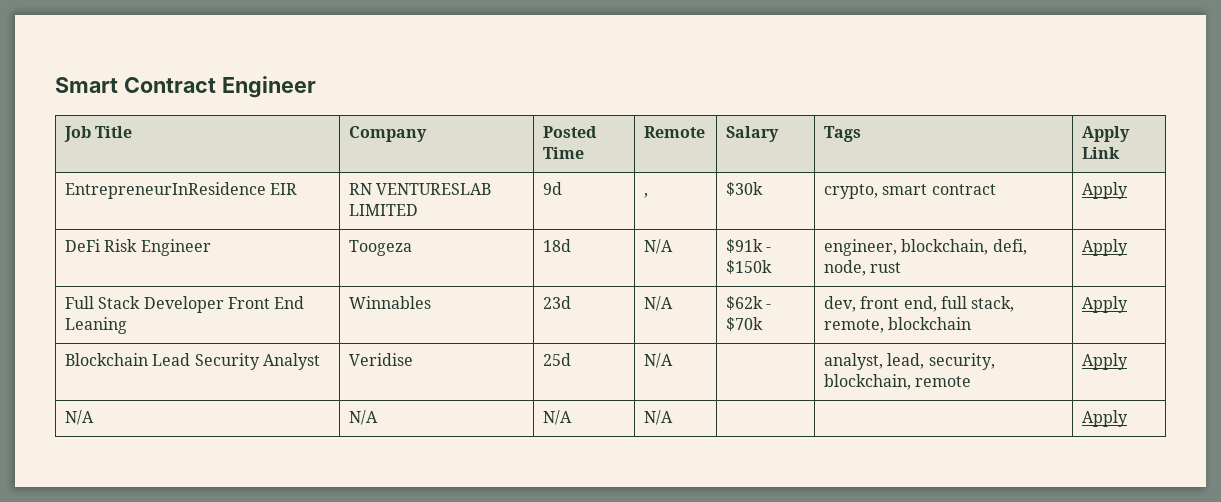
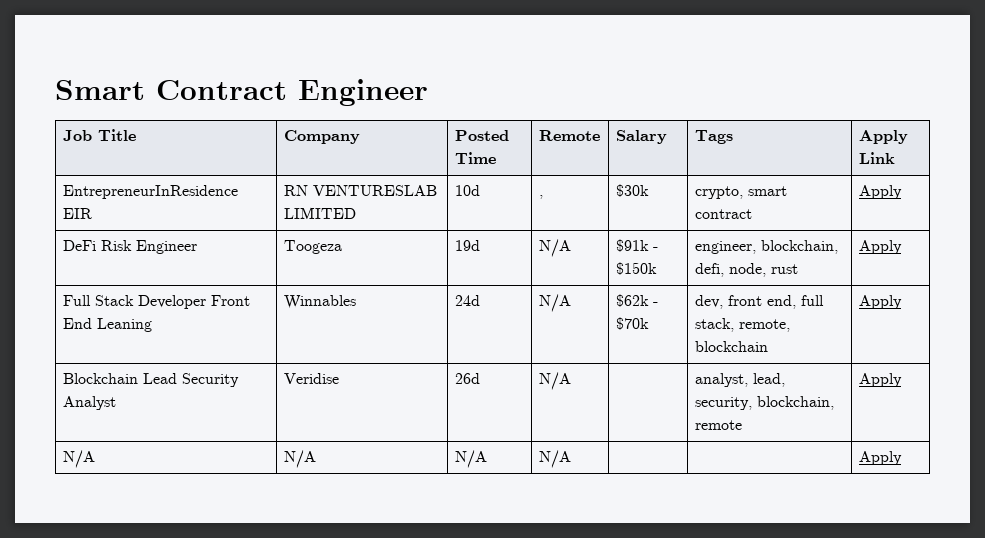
- EntrepreneurInResidence EIR | RN VENTURESLAB LIMITED | 9d | , | $30k | crypto, smart contract | Apply
+ EntrepreneurInResidence EIR | RN VENTURESLAB LIMITED | 10d | , | $30k | crypto, smart contract | Apply
- DeFi Risk Engineer | Toogeza | 18d | N/A | $91k - $150k | engineer, blockchain, defi, node, rust | Apply
+ DeFi Risk Engineer | Toogeza | 19d | N/A | $91k - $150k | engineer, blockchain, defi, node, rust | Apply
- Full Stack Developer Front End Leaning | Winnables | 23d | N/A | $62k - $70k | dev, front end, full stack, remote, blockchain | Apply
+ Full Stack Developer Front End Leaning | Winnables | 24d | N/A | $62k - $70k | dev, front end, full stack, remote, blockchain | Apply
- Blockchain Lead Security Analyst | Veridise | 25d | N/A | | analyst, lead, security, blockchain, remote | Apply
+ Blockchain Lead Security Analyst | Veridise | 26d | N/A | | analyst, lead, security, blockchain, remote | Apply

